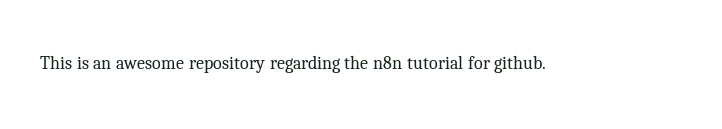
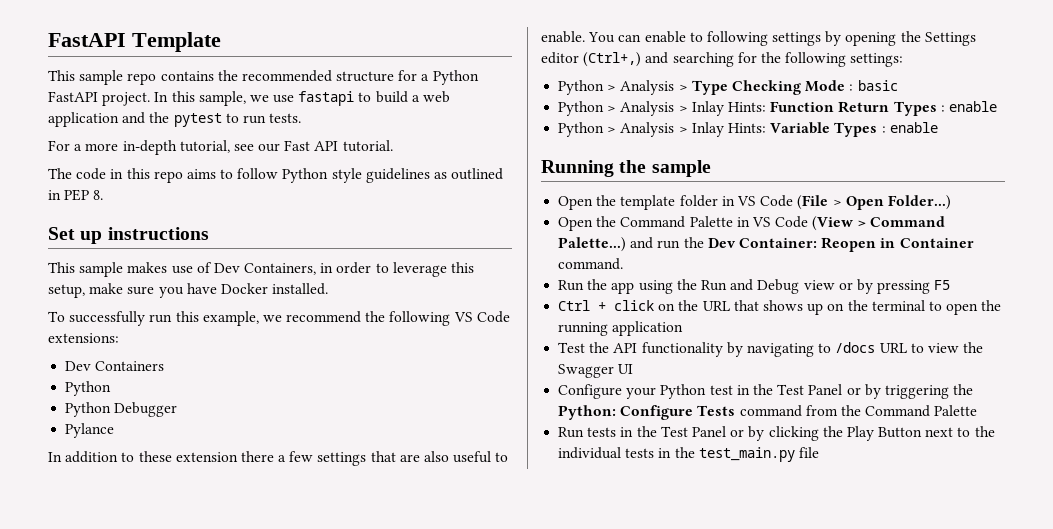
- This is an awesome repository regarding the n8n tutorial for github.
+ FastAPI Template
+ This sample repo contains the recommended structure for a Python FastAPI project. In this sample, we use fastapi to build a web application and the pytest to run tests.
+ For a more in-depth tutorial, see our Fast API tutorial.
+ The code in this repo aims to follow Python style guidelines as outlined in PEP 8.
+ Set up instructions
+ This sample makes use of Dev Containers, in order to leverage this setup, make sure you have Docker installed.
+ To successfully run this example, we recommend the following VS Code extensions:
+ Dev Containers
+ Python
+ Python Debugger
+ Pylance
+ In addition to these extension there a few settings that are also useful to enable. You can enable to following settings by opening the Settings editor (Ctrl+,) and searching for the following settings:
+ Python > Analysis > Type Checking Mode : basic
+ Python > Analysis > Inlay Hints: Function Return Types : enable
+ Python > Analysis > Inlay Hints: Variable Types : enable
+ Running the sample
+ Open the template folder in VS Code (File > Open Folder...)
+ Open the Command Palette in VS Code (View > Command Palette...) and run the Dev Container: Reopen in Container command.
+ Run the app using the Run and Debug view or by pressing F5
+ Ctrl + click on the URL that shows up on the terminal to open the running application
+ Test the API functionality by navigating to /docs URL to view the Swagger UI
+ Configure your Python test in the Test Panel or by triggering the Python: Configure Tests command from the Command Palette
+ Run tests in the Test Panel or by clicking the Play Button next to the individual tests in the test_main.py file

